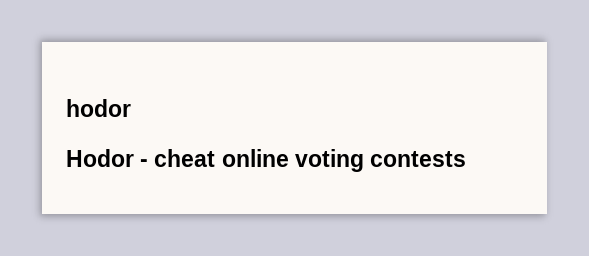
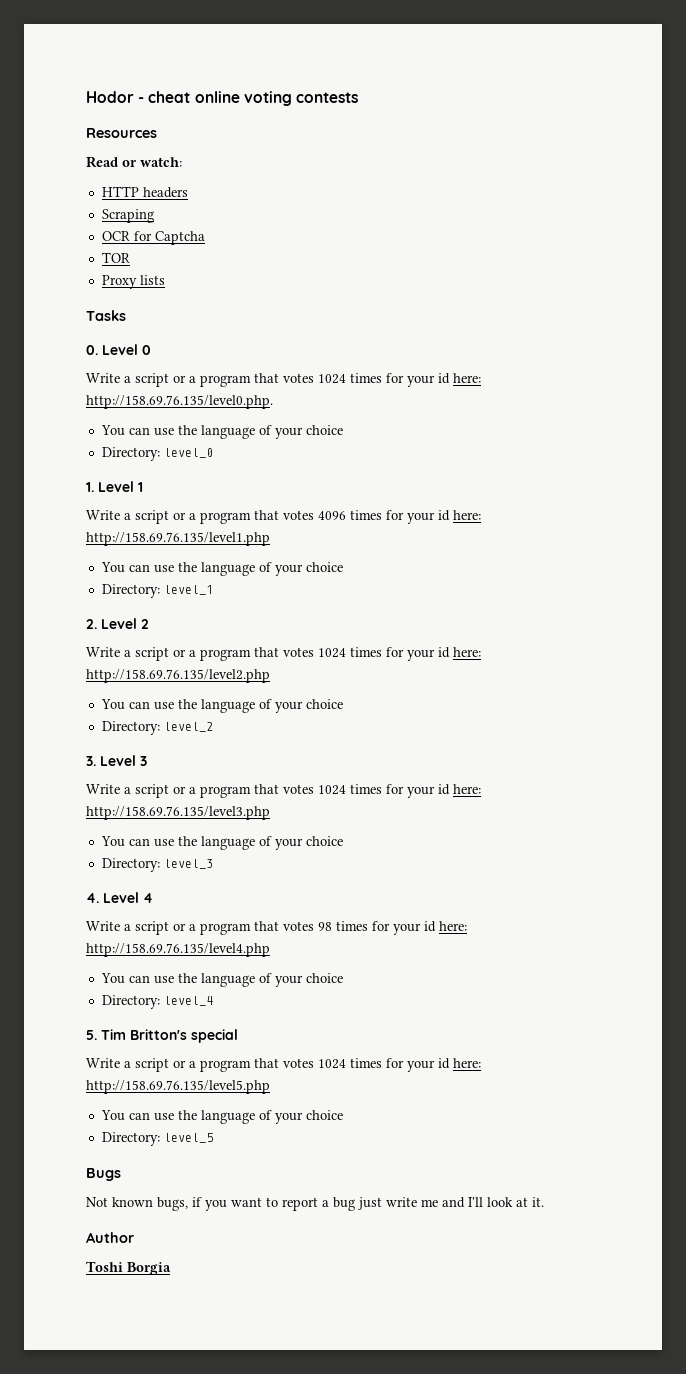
- hodor
+ Resources
+ Read or watch:
+ HTTP headers
+ Scraping
+ OCR for Captcha
+ TOR
+ Proxy lists
+ Tasks
+ 0. Level 0
+ Write a script or a program that votes 1024 times for your id here: http://158.69.76.135/level0.php.
+ You can use the language of your choice
+ Directory: level_0
+ 1. Level 1
+ Write a script or a program that votes 4096 times for your id here: http://158.69.76.135/level1.php
+ You can use the language of your choice
+ Directory: level_1
+ 2. Level 2
+ Write a script or a program that votes 1024 times for your id here: http://158.69.76.135/level2.php
+ You can use the language of your choice
+ Directory: level_2
+ 3. Level 3
+ Write a script or a program that votes 1024 times for your id here: http://158.69.76.135/level3.php
+ You can use the language of your choice
+ Directory: level_3
+ 4. Level 4
+ Write a script or a program that votes 98 times for your id here: http://158.69.76.135/level4.php
+ You can use the language of your choice
+ Directory: level_4
+ 5. Tim Britton's special
+ Write a script or a program that votes 1024 times for your id here: http://158.69.76.135/level5.php
+ You can use the language of your choice
+ Directory: level_5
+ Bugs
+ Not known bugs, if you want to report a bug just write me and I'll look at it.
+ Author
+ Toshi Borgia

